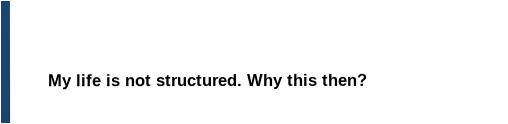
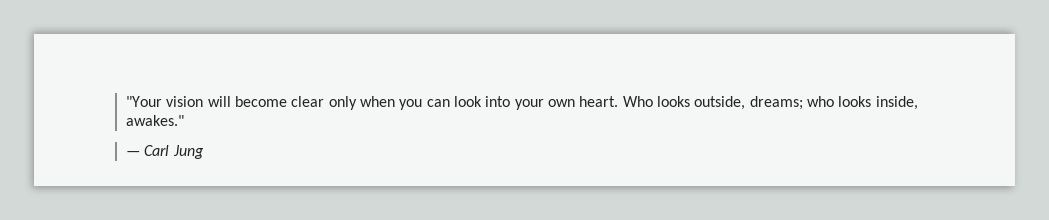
- My life is not structured. Why this then?
+ "Your vision will become clear only when you can look into your own heart. Who looks outside, dreams; who looks inside, awakes."
+ — Carl Jung

